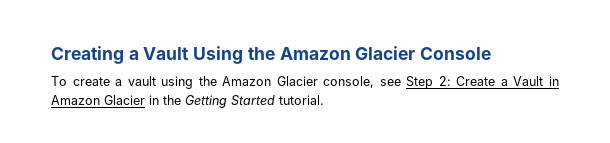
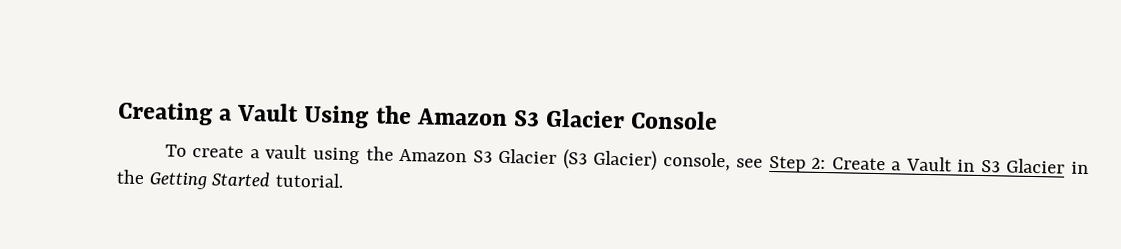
- Creating a Vault Using the Amazon Glacier Console
+ Creating a Vault Using the Amazon S3 Glacier Console
- To create a vault using the Amazon Glacier console, see Step 2: Create a Vault in Amazon Glacier in the Getting Started tutorial.
+ To create a vault using the Amazon S3 Glacier (S3 Glacier) console, see Step 2: Create a Vault in S3 Glacier in the Getting Started tutorial.

